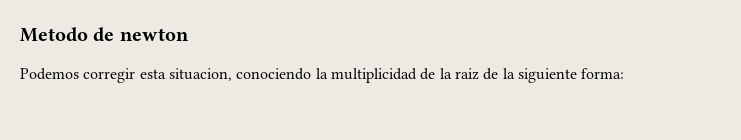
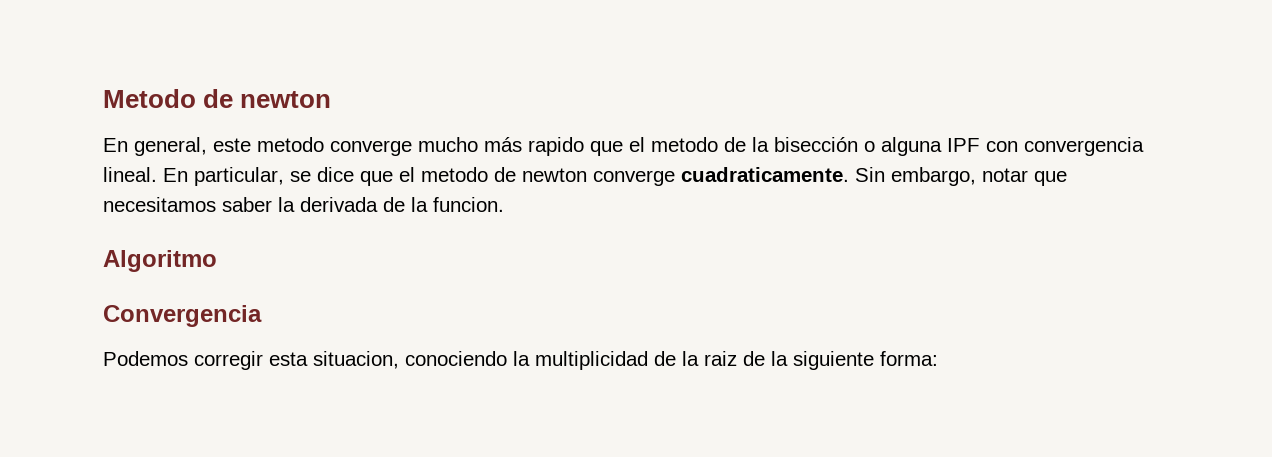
+ En general, este metodo converge mucho más rapido que el metodo de la bisección o alguna IPF con convergencia lineal. En particular, se dice que el metodo de newton converge cuadraticamente. Sin embargo, notar que necesitamos saber la derivada de la funcion.
+ Algoritmo
+ Convergencia

